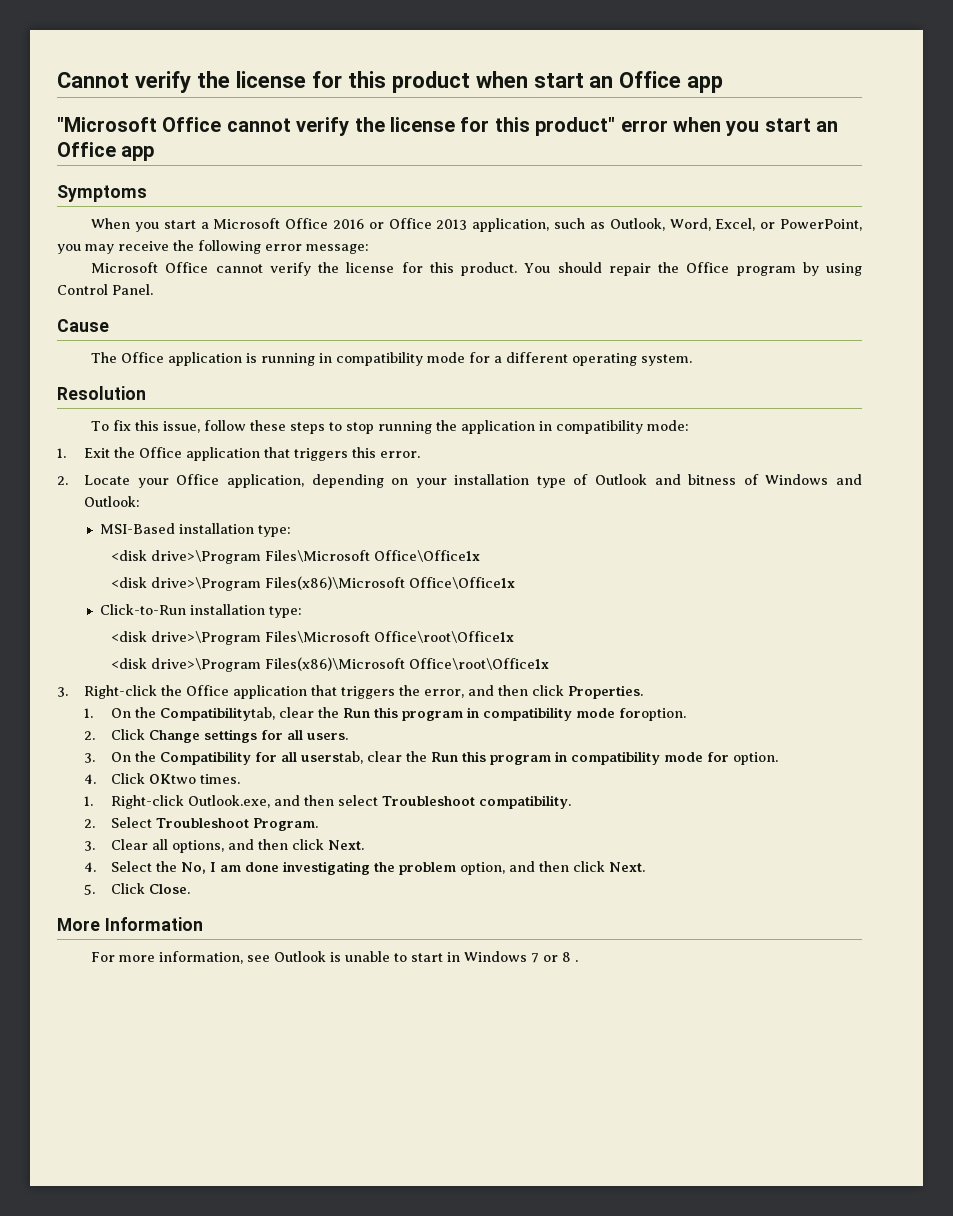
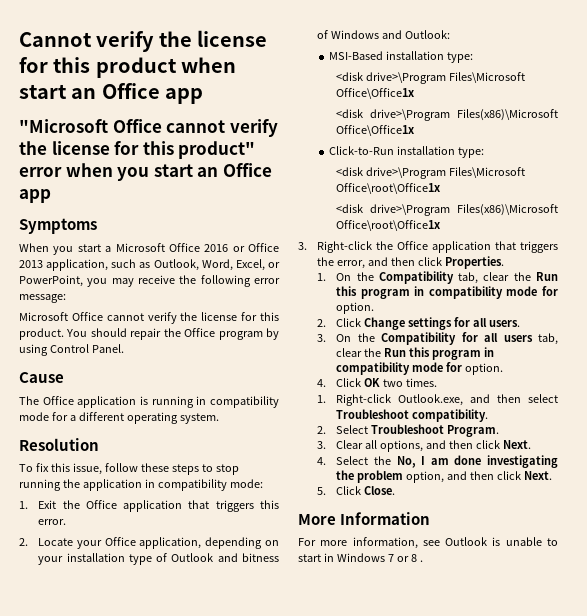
- 1. On the Compatibilitytab, clear the Run this program in compatibility mode foroption.
+ 1. On the Compatibility tab, clear the Run this program in compatibility mode for option.
- 3. On the Compatibility for all userstab, clear the Run this program in compatibility mode for option.
+ 3. On the Compatibility for all users tab, clear the Run this program in compatibility mode for option.
- 4. Click OKtwo times.
+ 4. Click OK two times.

